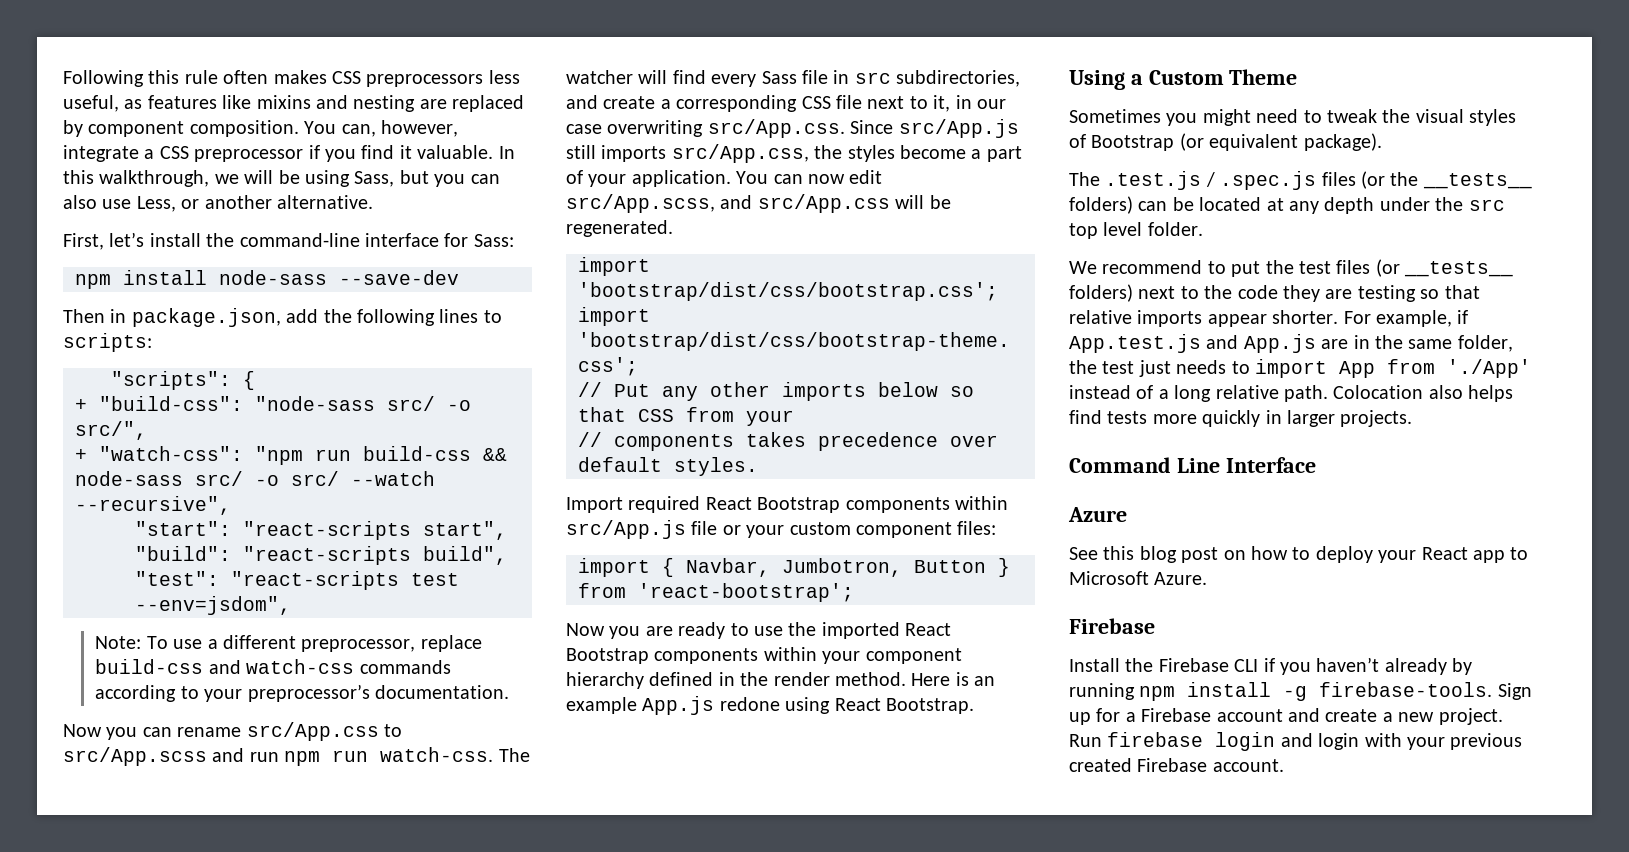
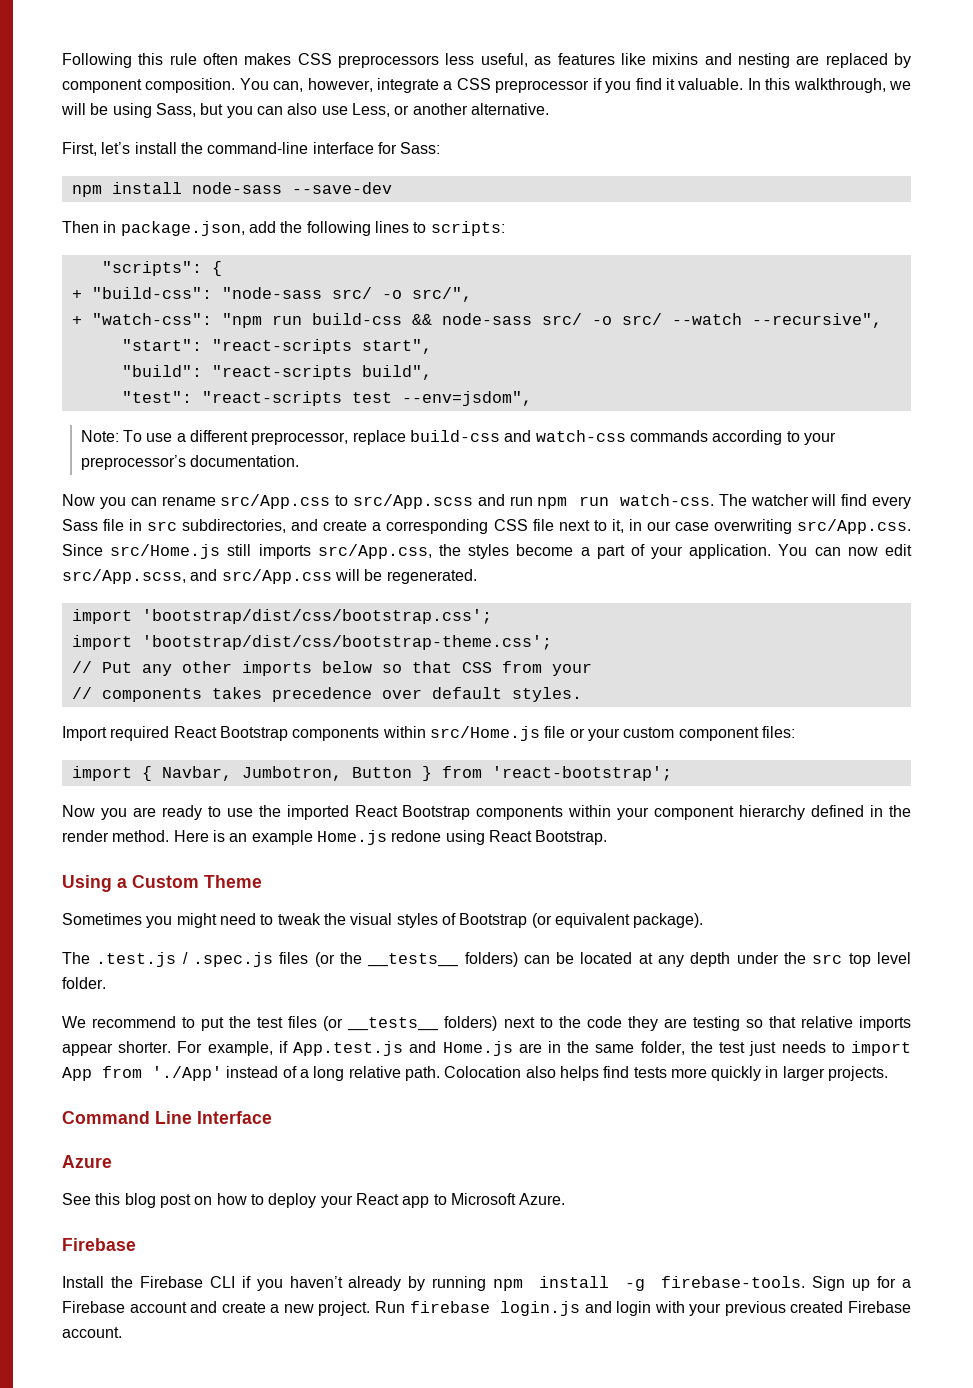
- The watcher will find every Sass file in src subdirectories, and create a corresponding CSS file next to it, in our case overwriting src/App.css. Since src/App.js still imports src/App.css, the styles become a part of your application.
+ The watcher will find every Sass file in src subdirectories, and create a corresponding CSS file next to it, in our case overwriting src/App.css. Since src/Home.js still imports src/App.css, the styles become a part of your application.
- Import required React Bootstrap components within src/App.js file or your custom component files:
+ Import required React Bootstrap components within src/Home.js file or your custom component files:
- Here is an example App.js redone using React Bootstrap.
+ Here is an example Home.js redone using React Bootstrap.
- For example, if App.test.js and App.js are in the same folder, the test just needs to import App from './App' instead of a long relative path.
+ For example, if App.test.js and Home.js are in the same folder, the test just needs to import App from './App' instead of a long relative path.
- Run firebase login and login with your previous created Firebase account.
+ Run firebase login.js and login with your previous created Firebase account.

